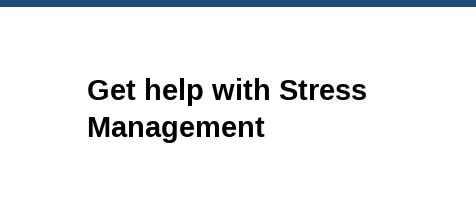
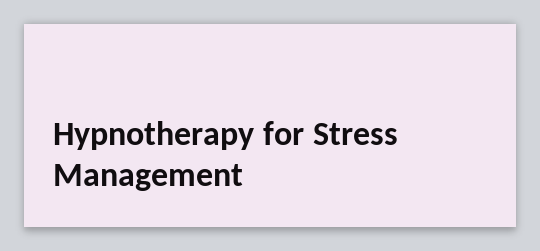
- Get help with Stress Management
+ Hypnotherapy for Stress Management

